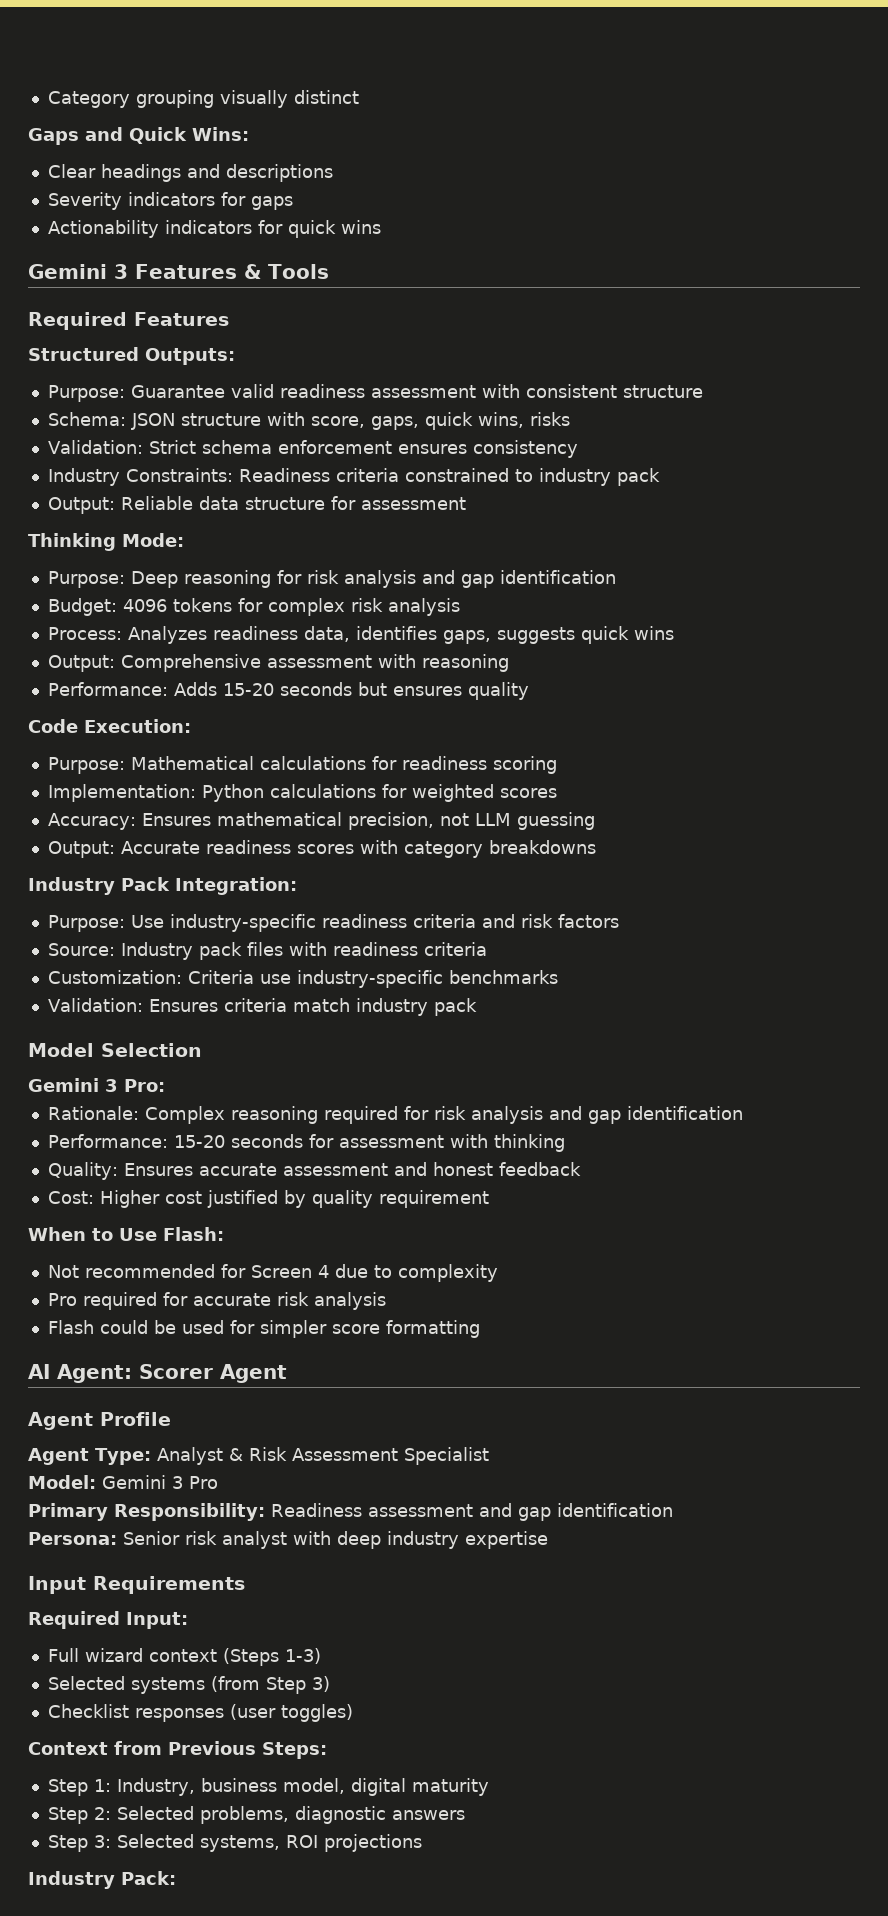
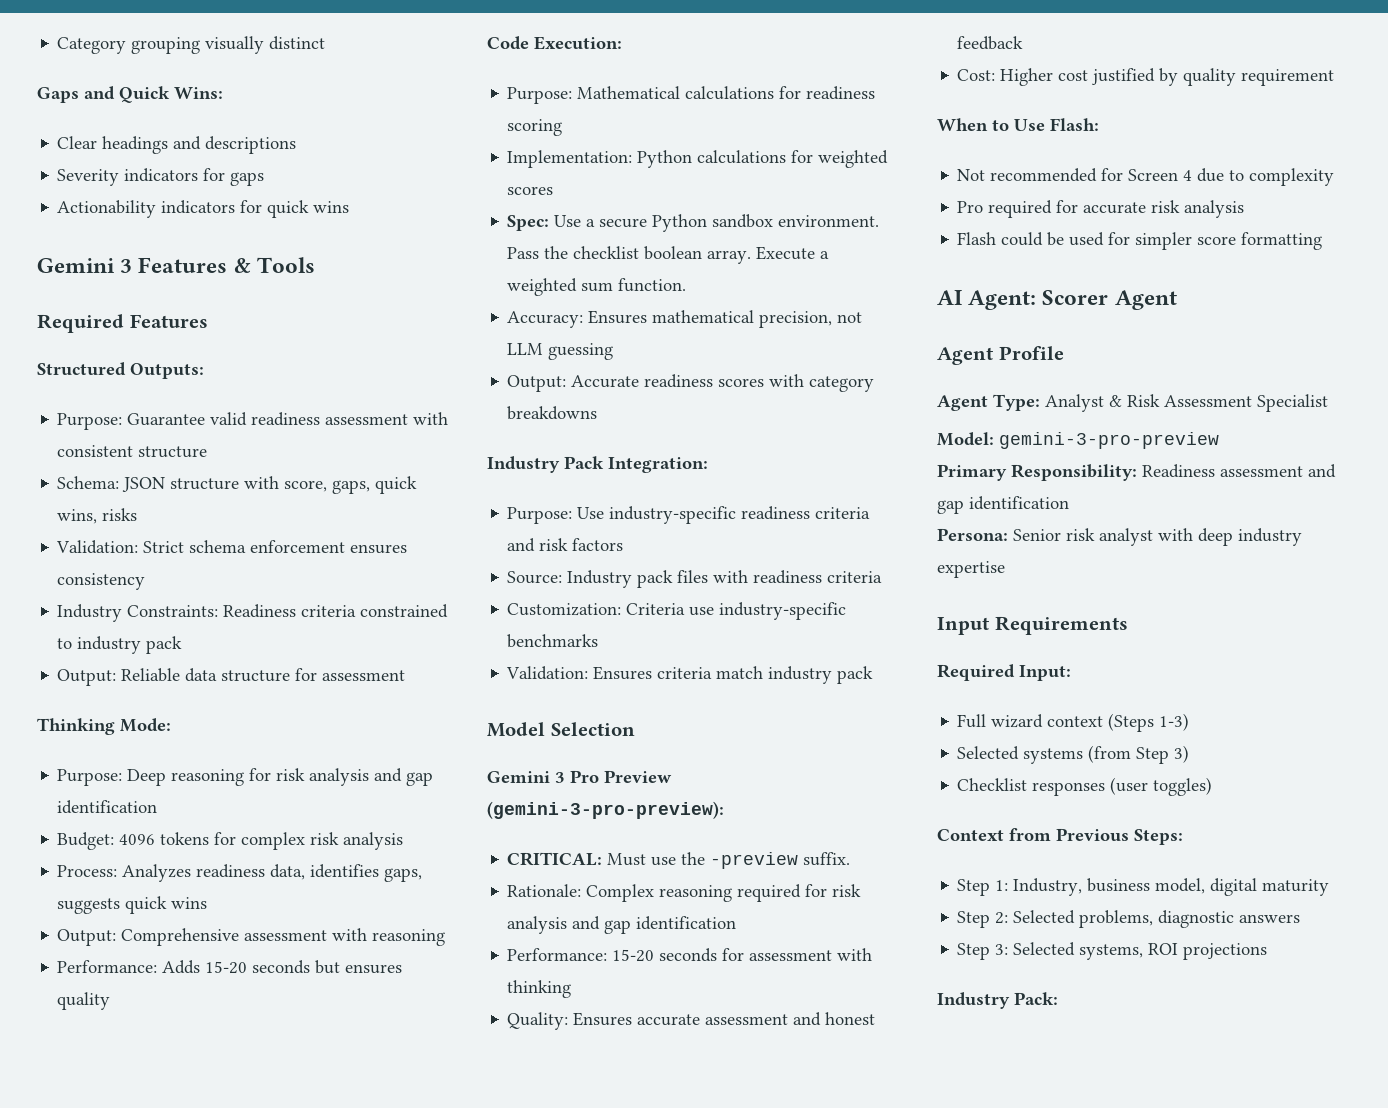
+ Spec: Use a secure Python sandbox environment. Pass the checklist boolean array. Execute a weighted sum function.
- Gemini 3 Pro:
+ Gemini 3 Pro Preview (gemini-3-pro-preview):
+ CRITICAL: Must use the -preview suffix.
- Model: Gemini 3 Pro
+ Model: gemini-3-pro-preview

